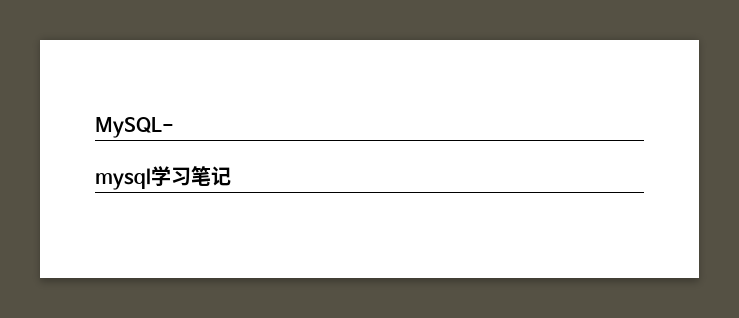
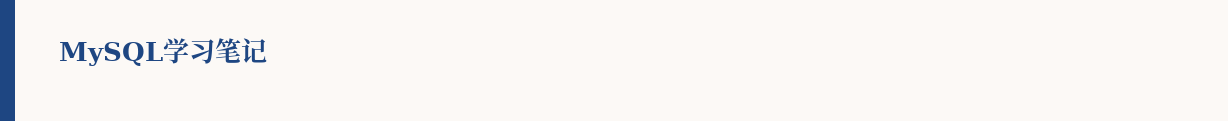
- MySQL-
- mysql学习笔记
+ MySQL学习笔记

